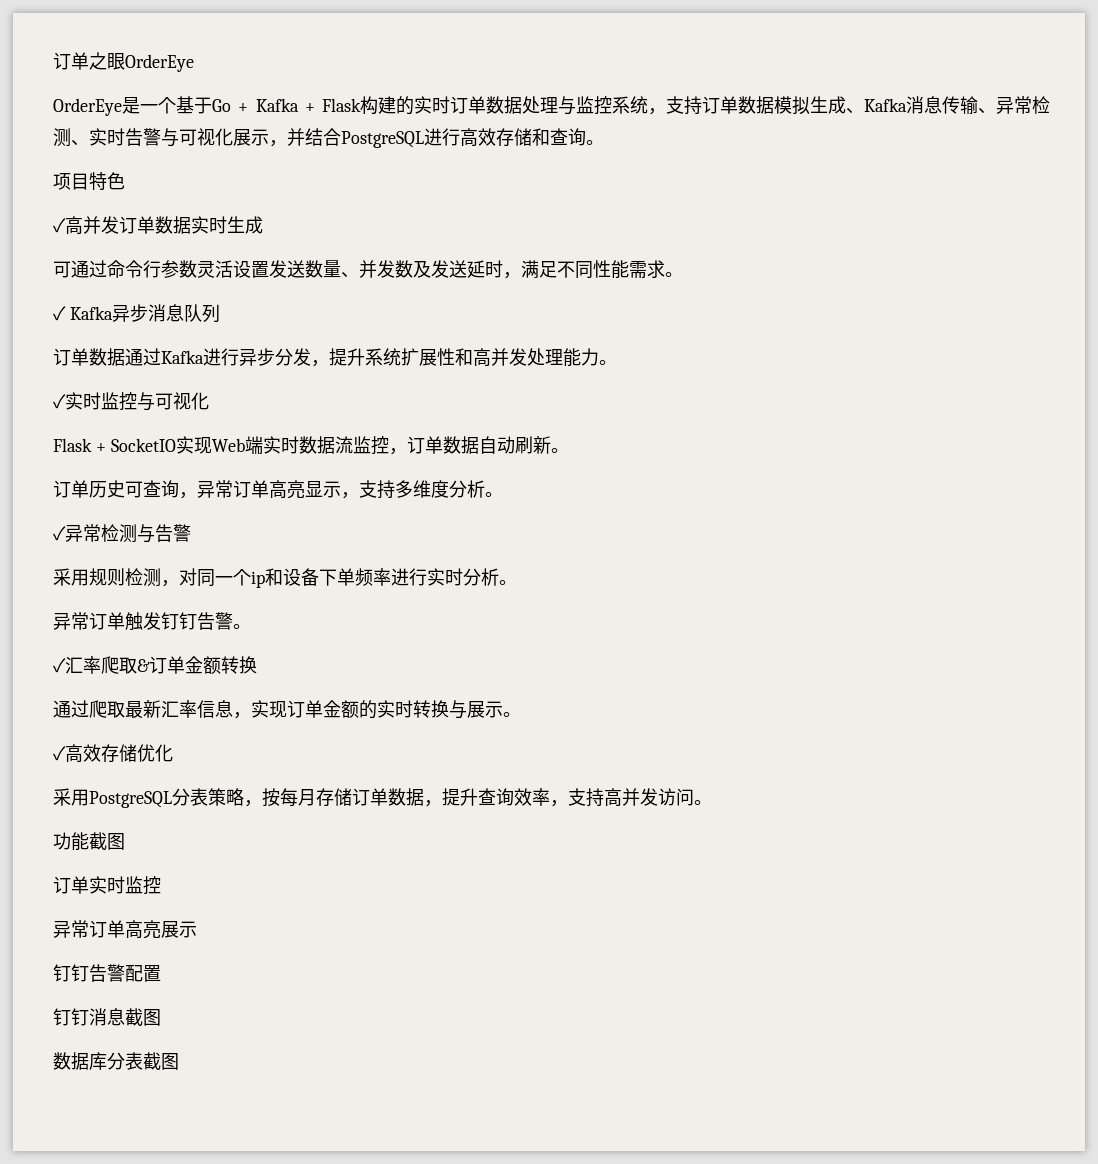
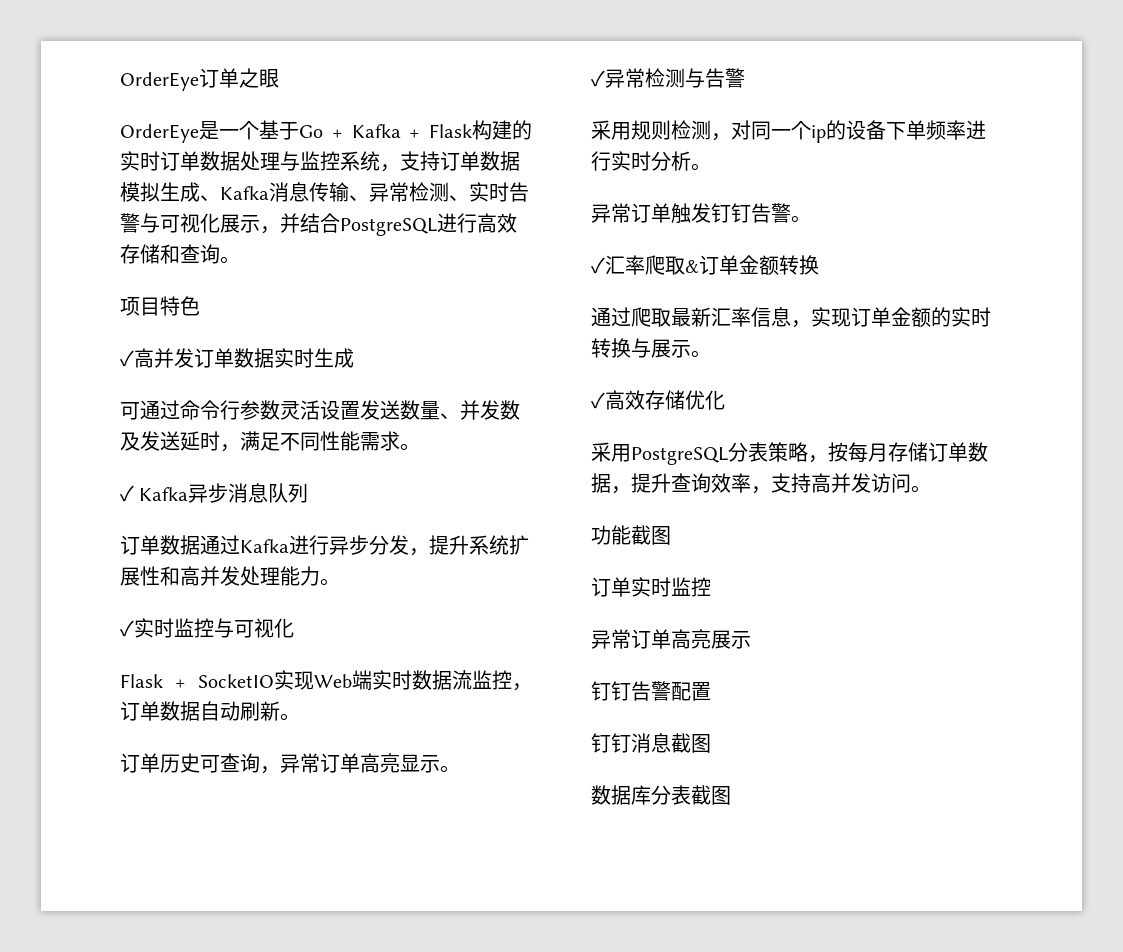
- 订单之眼OrderEye
+ OrderEye订单之眼
- 订单历史可查询，异常订单高亮显示，支持多维度分析。
+ 订单历史可查询，异常订单高亮显示。
- 采用规则检测，对同一个ip和设备下单频率进行实时分析。
+ 采用规则检测，对同一个ip的设备下单频率进行实时分析。

